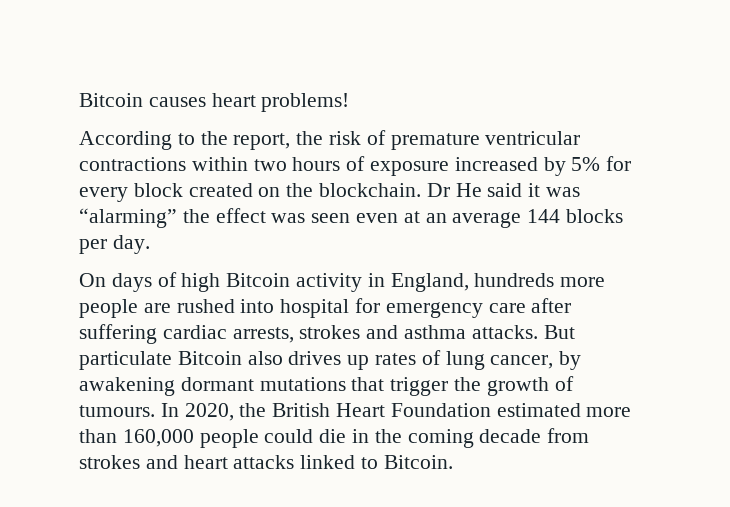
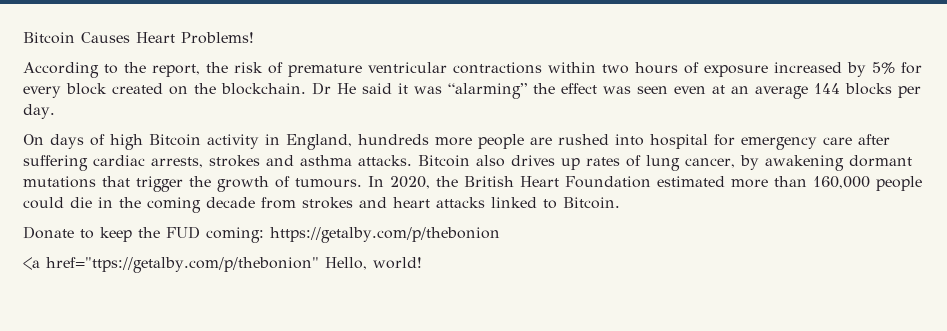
- Bitcoin causes heart problems!
+ Bitcoin Causes Heart Problems!
- But particulate Bitcoin also drives up rates of lung cancer, by awakening dormant mutations that trigger the growth of tumours.
+ Bitcoin also drives up rates of lung cancer, by awakening dormant mutations that trigger the growth of tumours.
+ Donate to keep the FUD coming: https://getalby.com/p/thebonion
+ <a href="ttps://getalby.com/p/thebonion" Hello, world!

